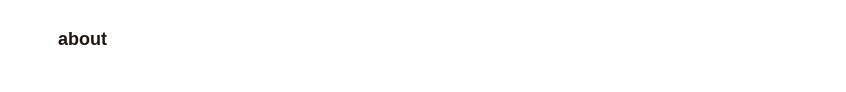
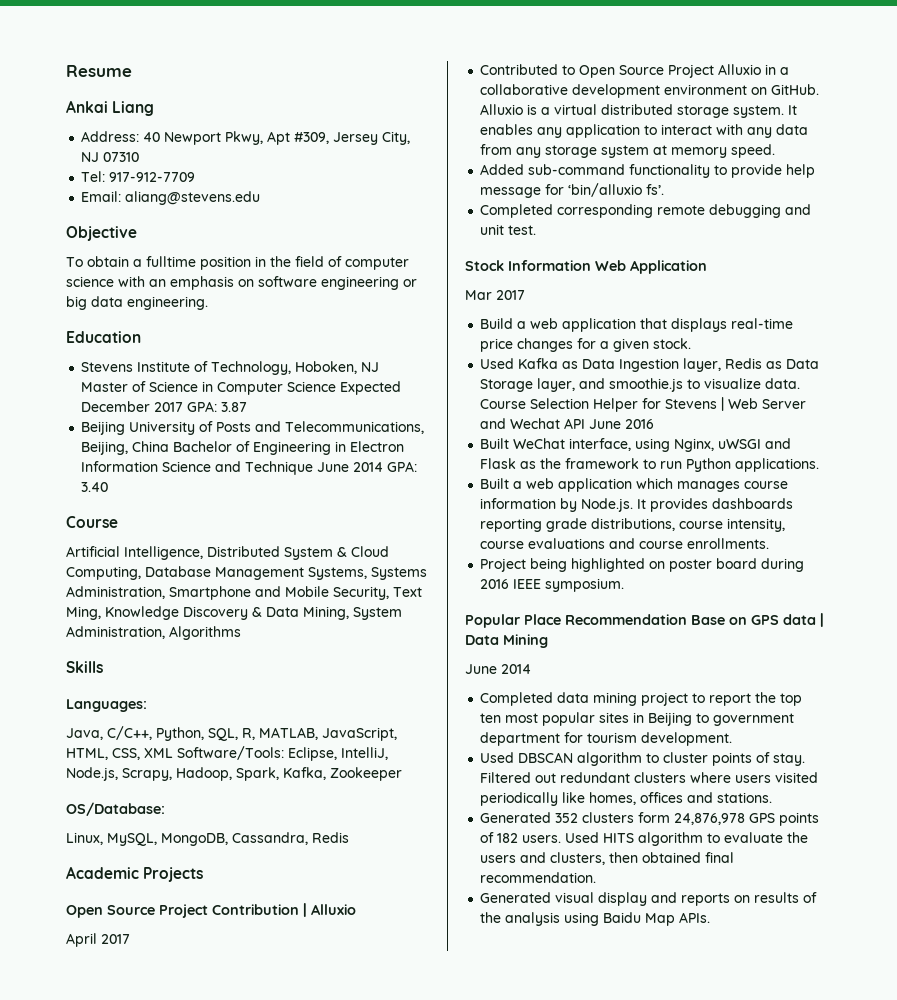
- about
+ Resume
+ Ankai Liang
+ Address: 40 Newport Pkwy, Apt #309, Jersey City, NJ 07310
+ Tel: 917-912-7709
+ Email: aliang@stevens.edu
+ Objective
+ To obtain a fulltime position in the field of computer science with an emphasis on software engineering or big data engineering.
+ Education
+ Stevens Institute of Technology, Hoboken, NJ Master of Science in Computer Science Expected December 2017 GPA: 3.87
+ Beijing University of Posts and Telecommunications, Beijing, China Bachelor of Engineering in Electron Information Science and Technique June 2014 GPA: 3.40
+ Course
+ Artificial Intelligence, Distributed System & Cloud Computing, Database Management Systems, Systems Administration, Smartphone and Mobile Security, Text Ming, Knowledge Discovery & Data Mining, System Administration, Algorithms
+ Skills
+ Languages:
+ Java, C/C++, Python, SQL, R, MATLAB, JavaScript, HTML, CSS, XML Software/Tools: Eclipse, IntelliJ, Node.js, Scrapy, Hadoop, Spark, Kafka, Zookeeper
+ OS/Database:
+ Linux, MySQL, MongoDB, Cassandra, Redis
+ Academic Projects
+ Open Source Project Contribution | Alluxio
+ April 2017
+ Contributed to Open Source Project Alluxio in a collaborative development environment on GitHub. Alluxio is a virtual distributed storage system. It enables any application to interact with any data from any storage system at memory speed.
+ Added sub-command functionality to provide help message for ‘bin/alluxio fs’.
+ Completed corresponding remote debugging and unit test.
+ Stock Information Web Application
+ Mar 2017
+ Build a web application that displays real-time price changes for a given stock.
+ Used Kafka as Data Ingestion layer, Redis as Data Storage layer, and smoothie.js to visualize data. Course Selection Helper for Stevens | Web Server and Wechat API June 2016
+ Built WeChat interface, using Nginx, uWSGI and Flask as the framework to run Python applications.
+ Built a web application which manages course information by Node.js. It provides dashboards reporting grade distributions, course intensity, course evaluations and course enrollments.
+ Project being highlighted on poster board during 2016 IEEE symposium.
+ Popular Place Recommendation Base on GPS data | Data Mining
+ June 2014
+ Completed data mining project to report the top ten most popular sites in Beijing to government department for tourism development.
+ Used DBSCAN algorithm to cluster points of stay. Filtered out redundant clusters where users visited periodically like homes, offices and stations.
+ Generated 352 clusters form 24,876,978 GPS points of 182 users. Used HITS algorithm to evaluate the users and clusters, then obtained final recommendation.
+ Generated visual display and reports on results of the analysis using Baidu Map APIs.

